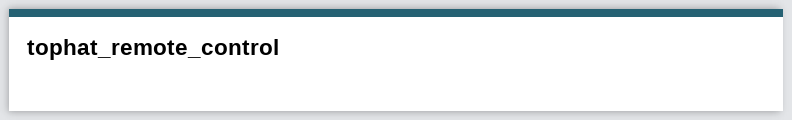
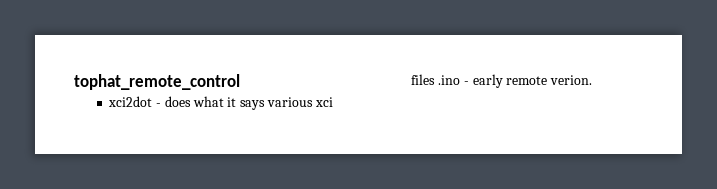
+ xci2dot - does what it says various xci files .ino - early remote verion.

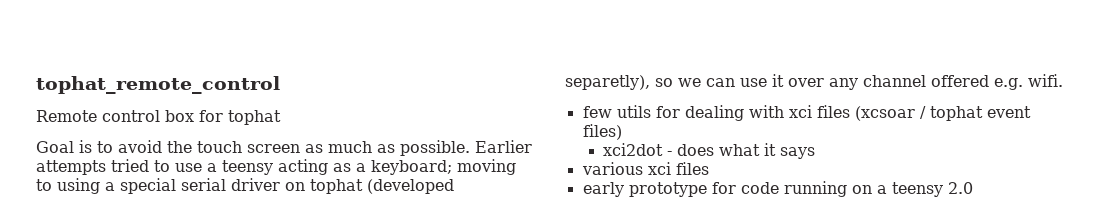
+ Remote control box for tophat
+ Goal is to avoid the touch screen as much as possible. Earlier attempts tried to use a teensy acting as a keyboard; moving to using a special serial driver on tophat (developed separetly), so we can use it over any channel offered e.g. wifi.
+ few utils for dealing with xci files (xcsoar / tophat event files)
- xci2dot - does what it says various xci files .ino - early remote verion.
+ xci2dot - does what it says
+ various xci files
+ early prototype for code running on a teensy 2.0

